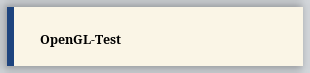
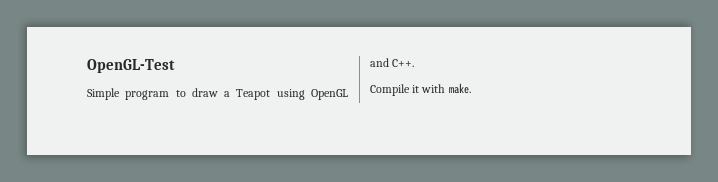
+ Simple program to draw a Teapot using OpenGL and C++.
+ Compile it with make.

